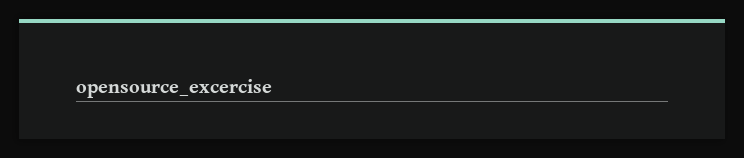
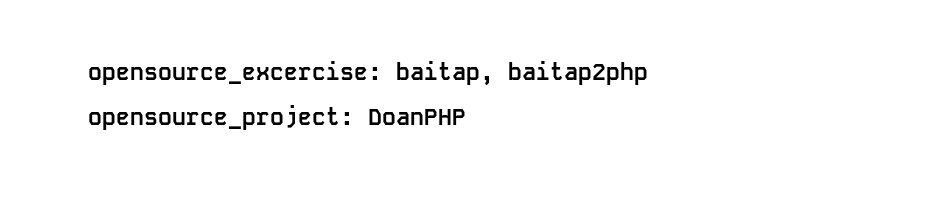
- opensource_excercise
+ opensource_excercise: baitap, baitap2php
+ opensource_project: DoanPHP

